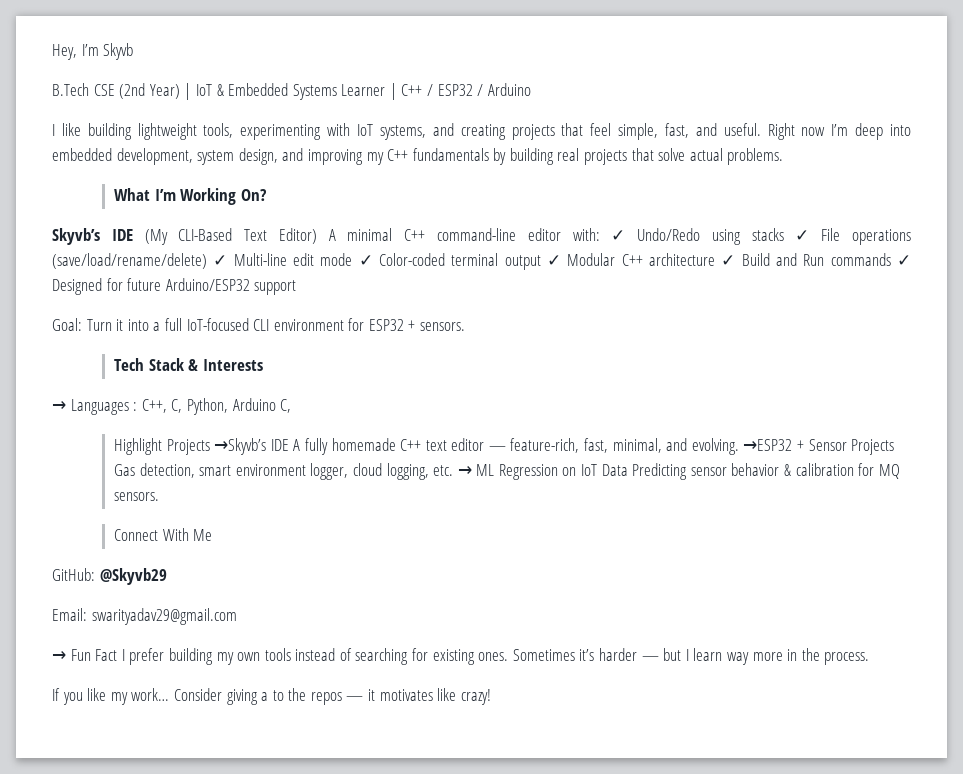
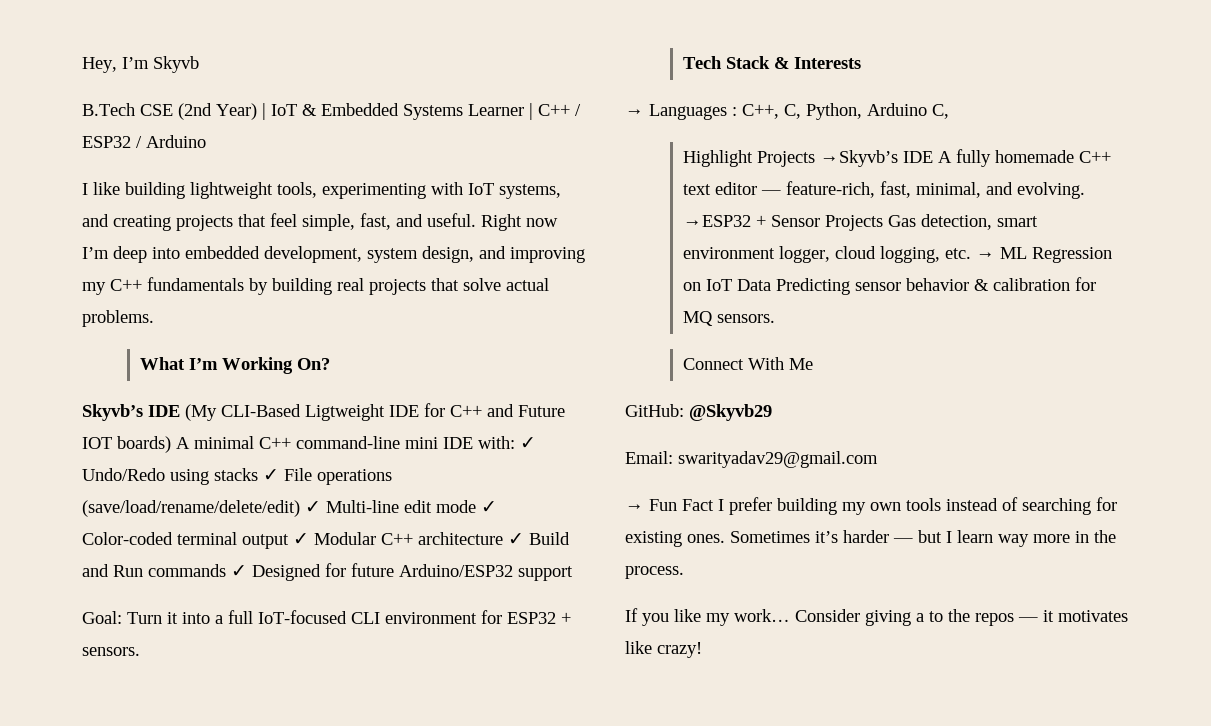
- Skyvb’s IDE (My CLI-Based Text Editor) A minimal C++ command-line editor with: ✓ Undo/Redo using stacks ✓ File operations (save/load/rename/delete) ✓ Multi-line edit mode ✓ Color-coded terminal output ✓ Modular C++ architecture ✓ Build and Run commands ✓ Designed for future Arduino/ESP32 support
+ Skyvb’s IDE (My CLI-Based Ligtweight IDE for C++ and Future IOT boards) A minimal C++ command-line mini IDE with: ✓ Undo/Redo using stacks ✓ File operations (save/load/rename/delete/edit) ✓ Multi-line edit mode ✓ Color-coded terminal output ✓ Modular C++ architecture ✓ Build and Run commands ✓ Designed for future Arduino/ESP32 support

